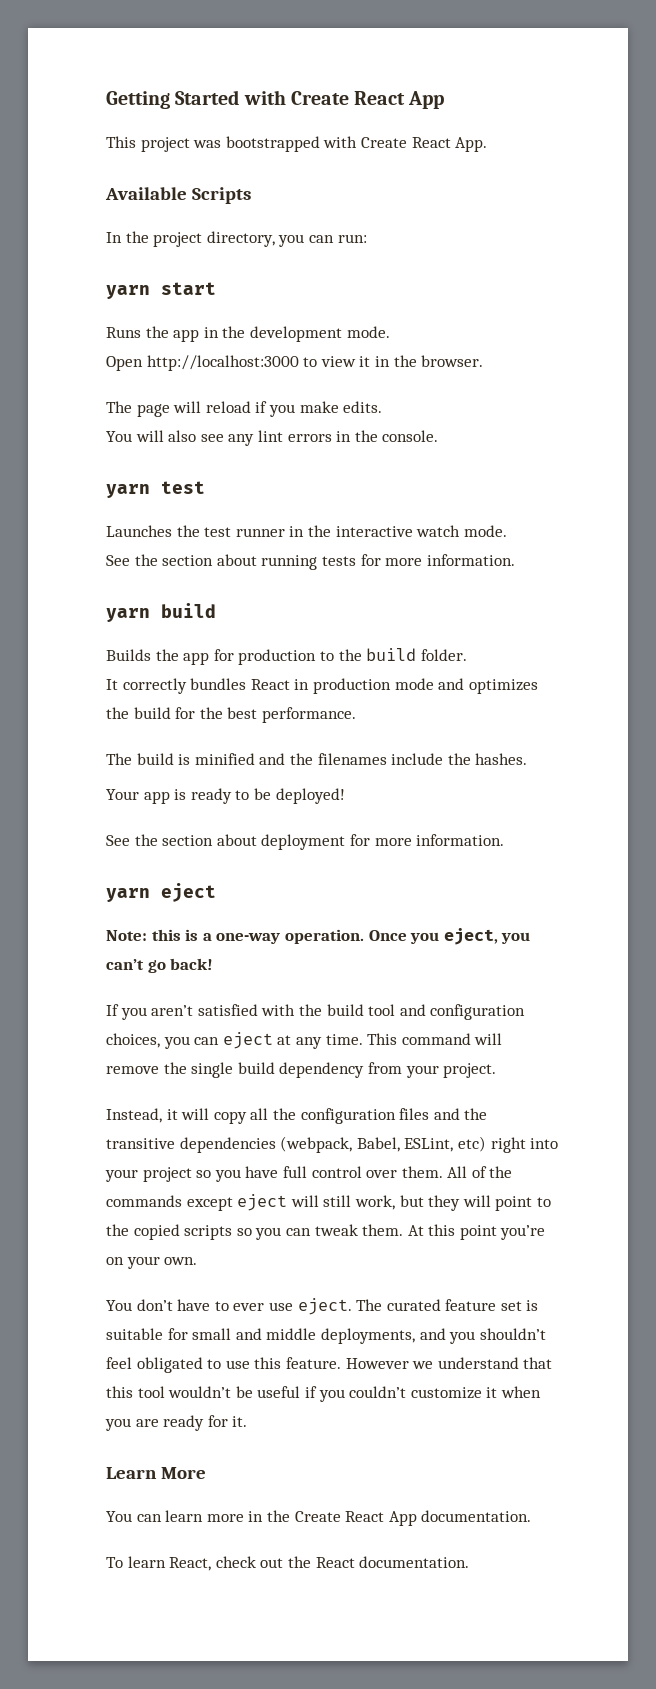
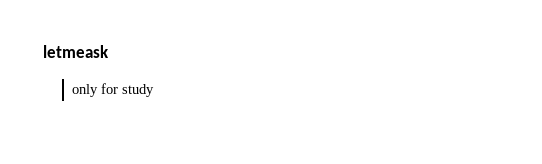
- Getting Started with Create React App
- This project was bootstrapped with Create React App.
- Available Scripts
- In the project directory, you can run:
- yarn start
- Runs the app in the development mode.
- Open http://localhost:3000 to view it in the browser.
- The page will reload if you make edits.
- You will also see any lint errors in the console.
- yarn test
- Launches the test runner in the interactive watch mode.
- See the section about running tests for more information.
- yarn build
- Builds the app for production to the build folder.
- It correctly bundles React in production mode and optimizes the build for the best performance.
- The build is minified and the filenames include the hashes.
- Your app is ready to be deployed!
- See the section about deployment for more information.
- yarn eject
- Note: this is a one-way operation. Once you eject, you can’t go back!
- If you aren’t satisfied with the build tool and configuration choices, you can eject at any time. This command will remove the single build dependency from your project.
- Instead, it will copy all the configuration files and the transitive dependencies (webpack, Babel, ESLint, etc) right into your project so you have full control over them. All of the commands except eject will still work, but they will point to the copied scripts so you can tweak them. At this point you’re on your own.
- You don’t have to ever use eject. The curated feature set is suitable for small and middle deployments, and you shouldn’t feel obligated to use this feature. However we understand that this tool wouldn’t be useful if you couldn’t customize it when you are ready for it.
- Learn More
- You can learn more in the Create React App documentation.
- To learn React, check out the React documentation.
+ letmeask
+ only for study

